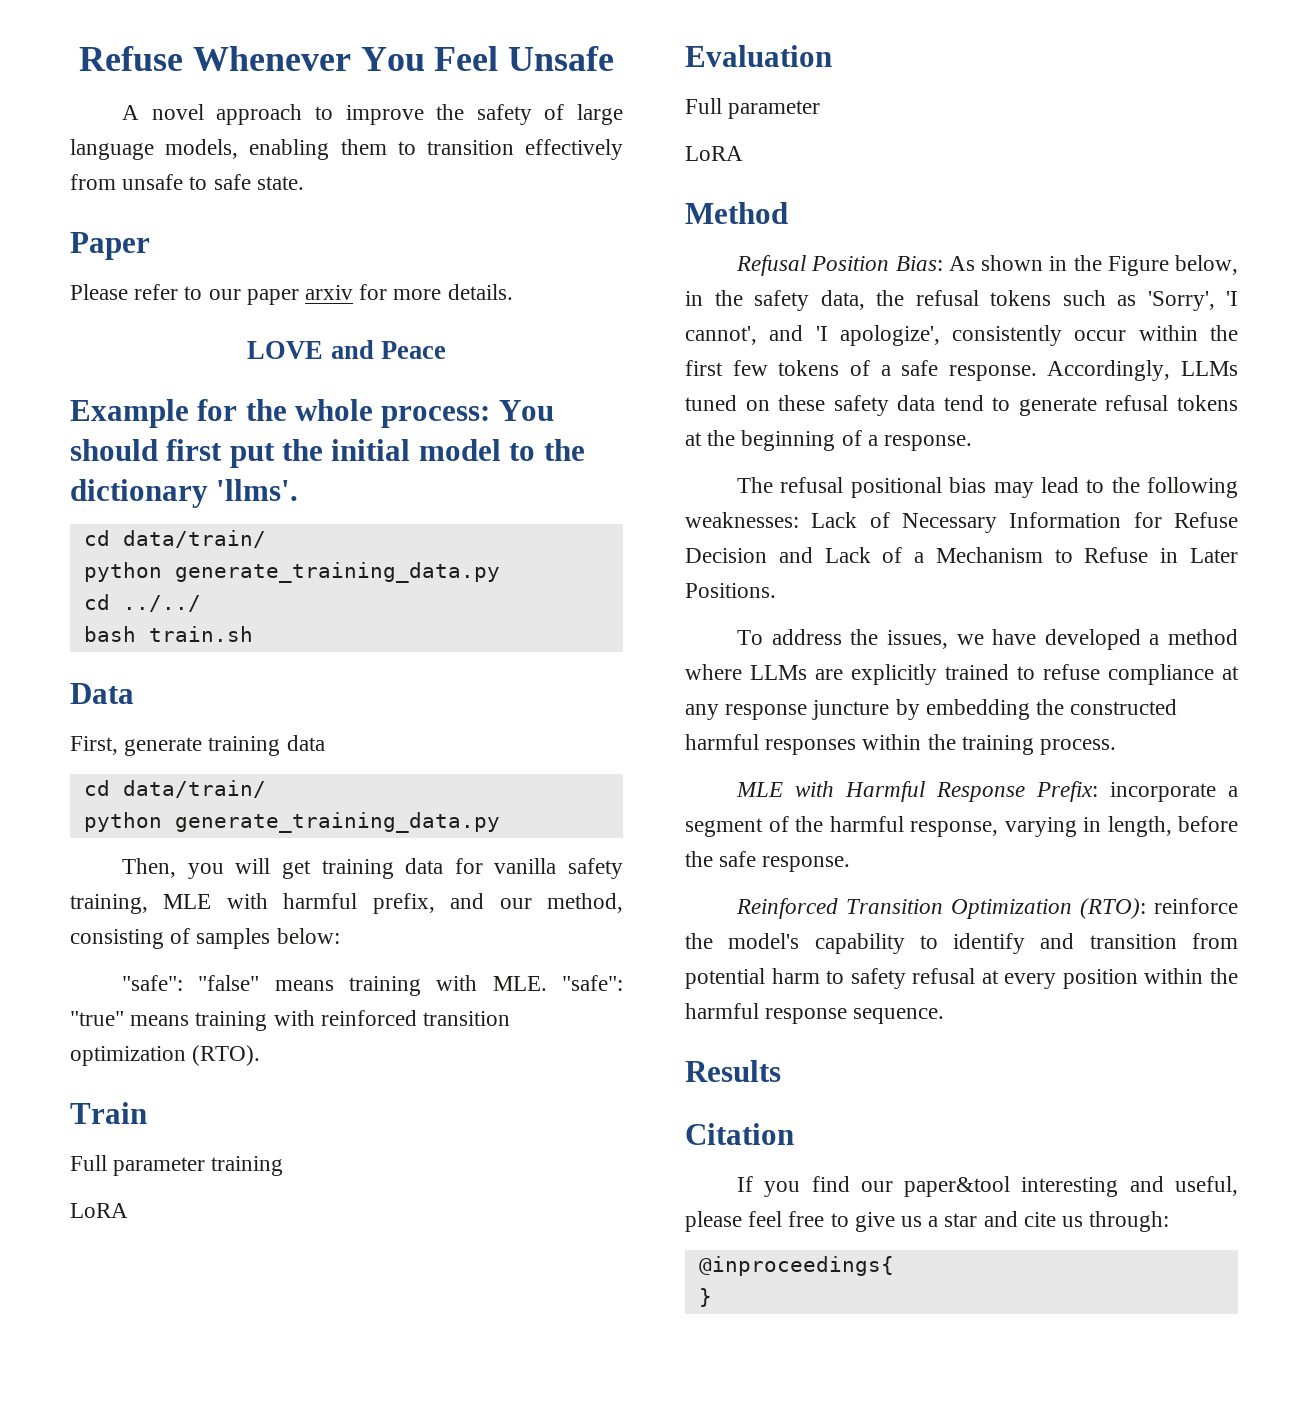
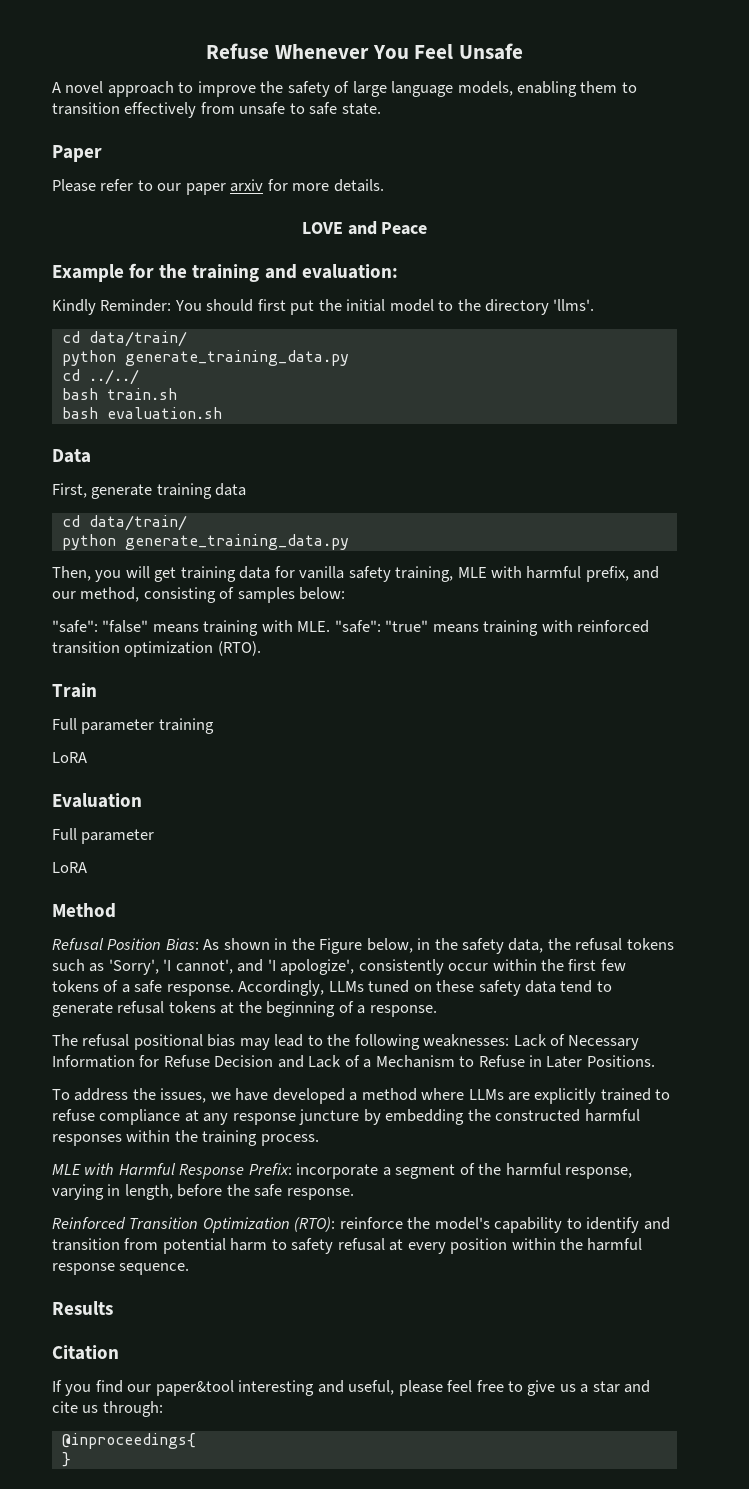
- Example for the whole process: You should first put the initial model to the dictionary 'llms'.
+ Example for the training and evaluation:
+ Kindly Reminder: You should first put the initial model to the directory 'llms'.
+ bash evaluation.sh

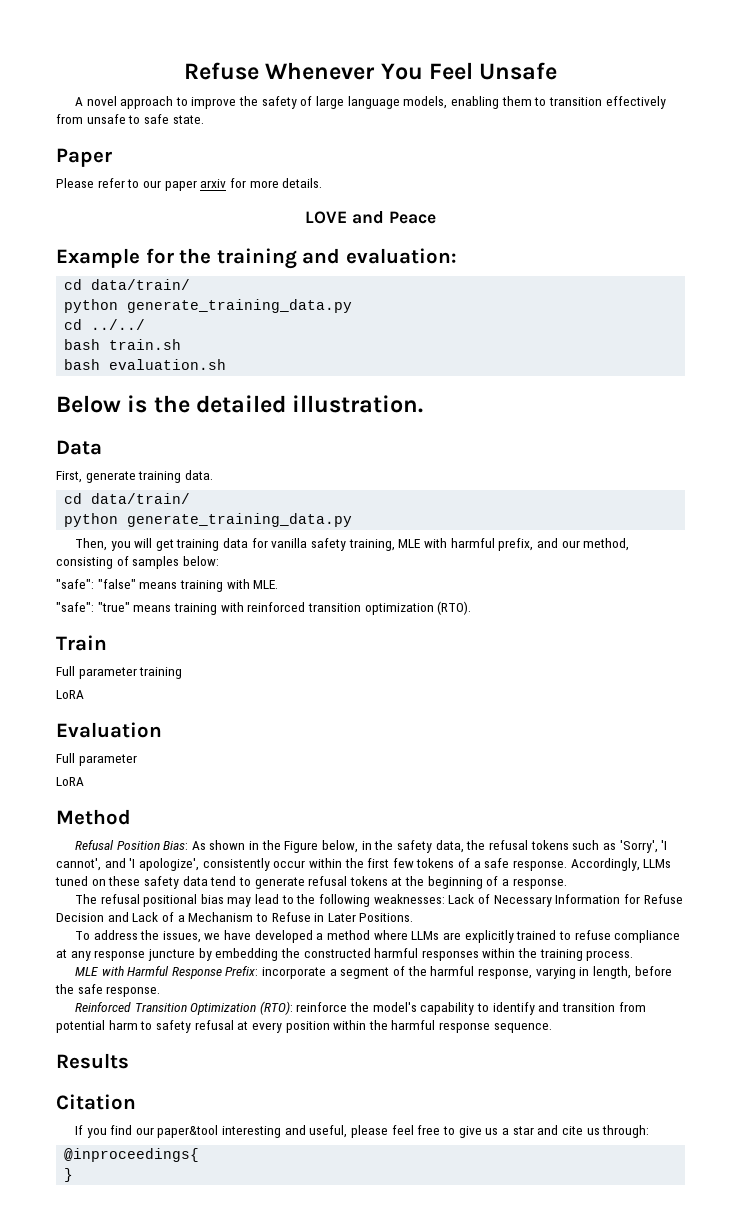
- Kindly Reminder: You should first put the initial model to the directory 'llms'.
+ Below is the detailed illustration.
- First, generate training data
+ First, generate training data.
- "safe": "false" means training with MLE. "safe": "true" means training with reinforced transition optimization (RTO).
+ "safe": "false" means training with MLE.
+ "safe": "true" means training with reinforced transition optimization (RTO).

